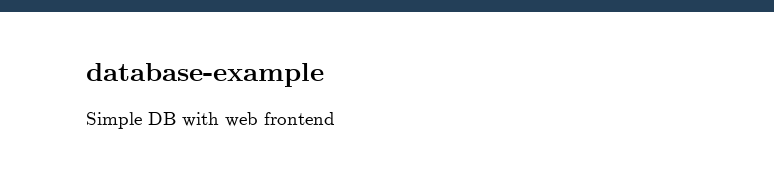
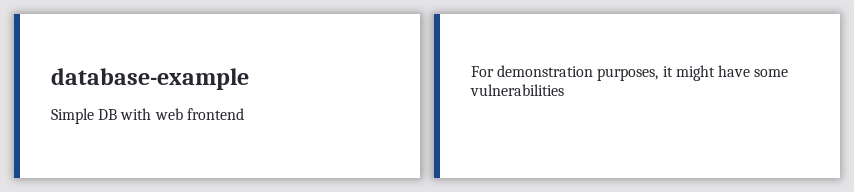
+ For demonstration purposes, it might have some vulnerabilities

